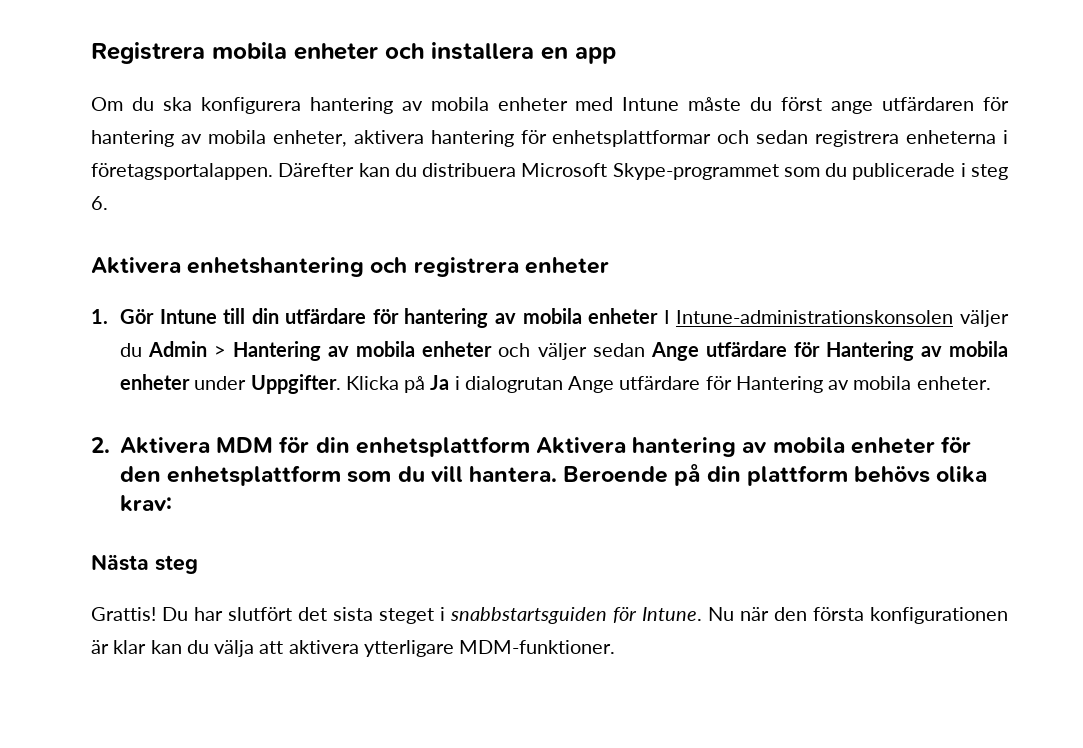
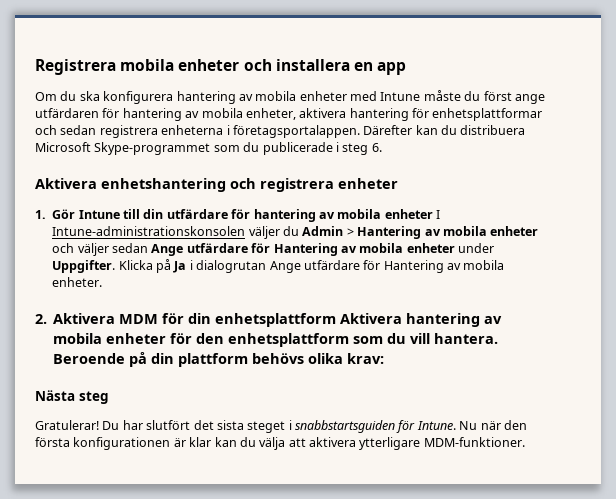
- Grattis!
+ Gratulerar!

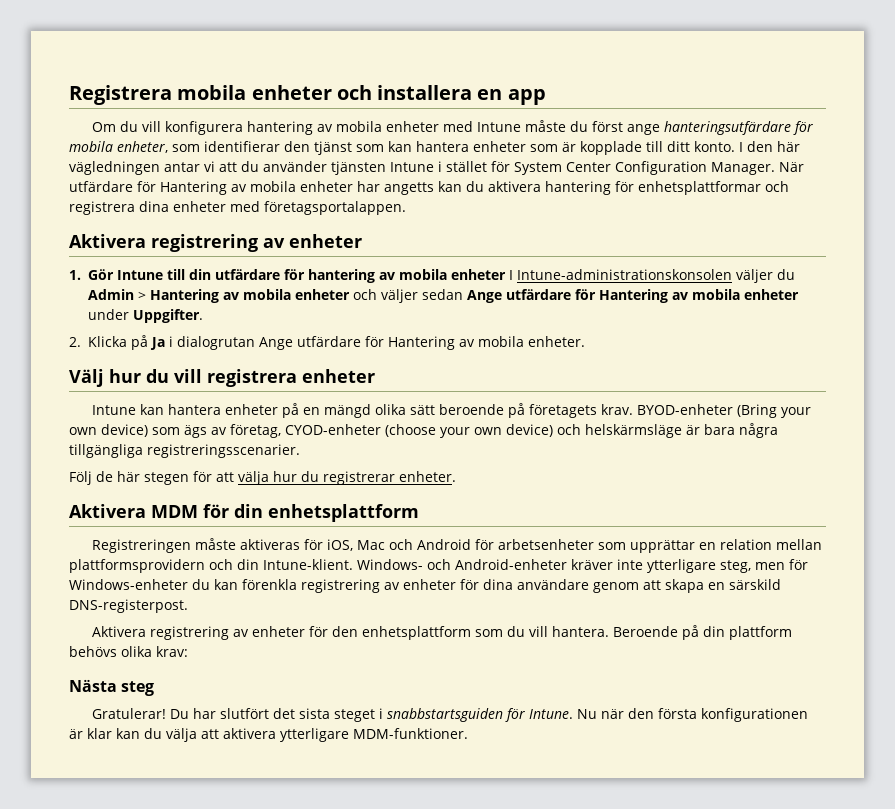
- Om du ska konfigurera hantering av mobila enheter med Intune måste du först ange utfärdaren för hantering av mobila enheter, aktivera hantering för enhetsplattformar och sedan registrera enheterna i företagsportalappen. Därefter kan du distribuera Microsoft Skype-programmet som du publicerade i steg 6.
- Aktivera enhetshantering och registrera enheter
+ Om du vill konfigurera hantering av mobila enheter med Intune måste du först ange hanteringsutfärdare för mobila enheter, som identifierar den tjänst som kan hantera enheter som är kopplade till ditt konto. I den här vägledningen antar vi att du använder tjänsten Intune i stället för System Center Configuration Manager. När utfärdare för Hantering av mobila enheter har angetts kan du aktivera hantering för enhetsplattformar och registrera dina enheter med företagsportalappen.
+ Aktivera registrering av enheter
- 1. Gör Intune till din utfärdare för hantering av mobila enheter I Intune-administrationskonsolen väljer du Admin > Hantering av mobila enheter och väljer sedan Ange utfärdare för Hantering av mobila enheter under Uppgifter. Klicka på Ja i dialogrutan Ange utfärdare för Hantering av mobila enheter.
+ 1. Gör Intune till din utfärdare för hantering av mobila enheter I Intune-administrationskonsolen väljer du Admin > Hantering av mobila enheter och väljer sedan Ange utfärdare för Hantering av mobila enheter under Uppgifter.
+ 2. Klicka på Ja i dialogrutan Ange utfärdare för Hantering av mobila enheter.
- 2. Aktivera MDM för din enhetsplattform Aktivera hantering av mobila enheter för den enhetsplattform som du vill hantera.
+ Välj hur du vill registrera enheter
+ Intune kan hantera enheter på en mängd olika sätt beroende på företagets krav. BYOD-enheter (Bring your own device) som ägs av företag, CYOD-enheter (choose your own device) och helskärmsläge är bara några tillgängliga registreringsscenarier.
+ Följ de här stegen för att välja hur du registrerar enheter.
+ Aktivera MDM för din enhetsplattform
+ Registreringen måste aktiveras för iOS, Mac och Android för arbetsenheter som upprättar en relation mellan plattformsprovidern och din Intune-klient. Windows- och Android-enheter kräver inte ytterligare steg, men för Windows-enheter du kan förenkla registrering av enheter för dina användare genom att skapa en särskild DNS-registerpost.
+ Aktivera registrering av enheter för den enhetsplattform som du vill hantera.

